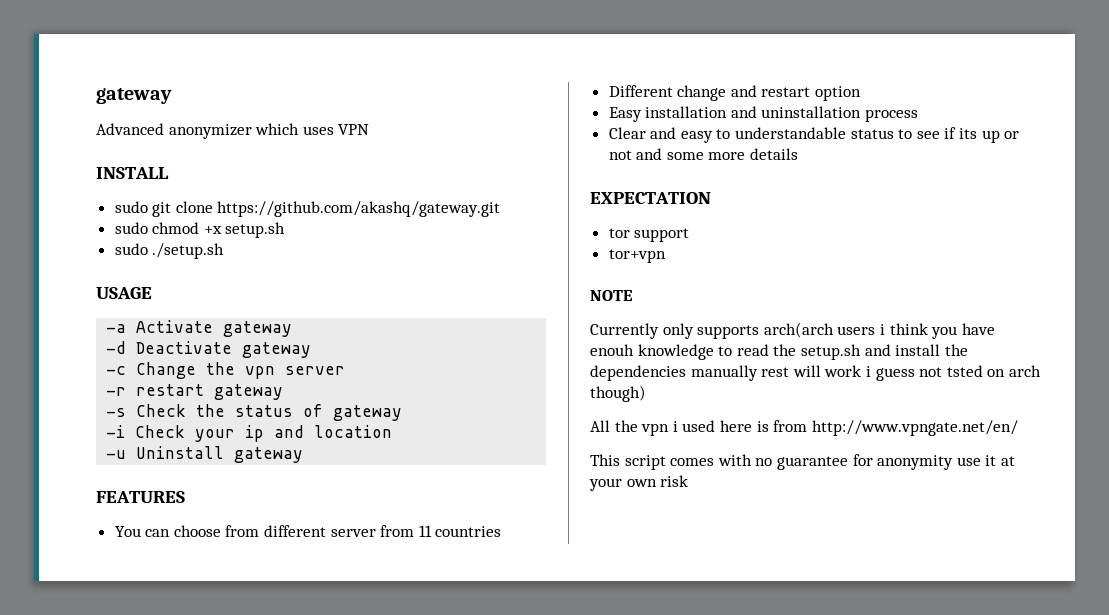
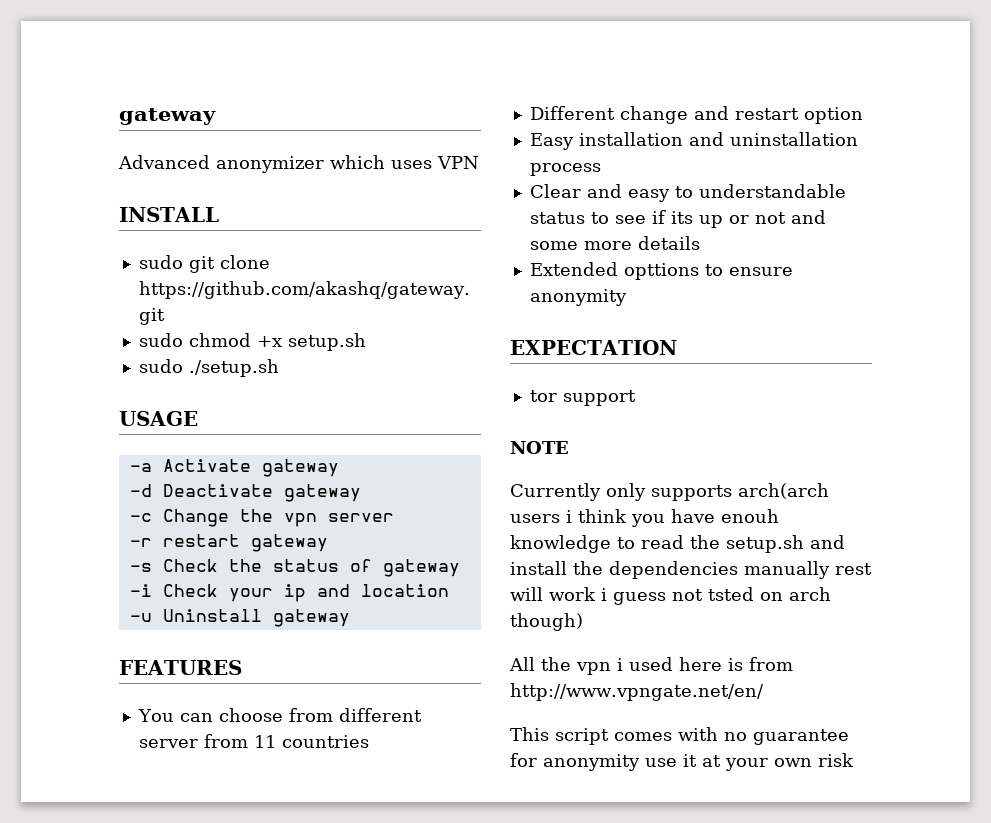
+ Extended opttions to ensure anonymity
- tor+vpn

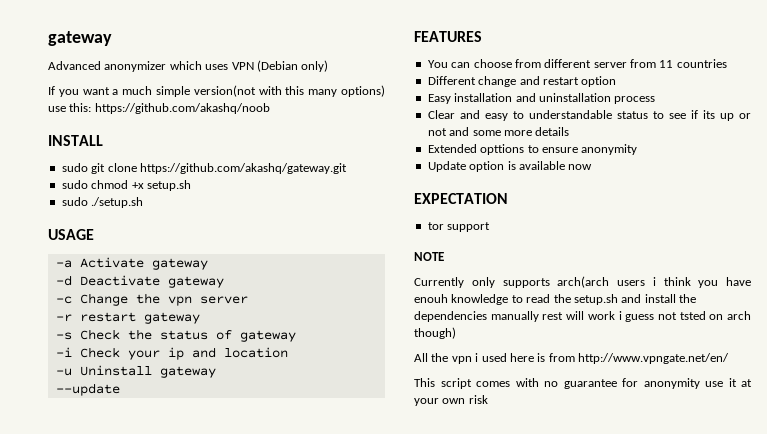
- Advanced anonymizer which uses VPN
+ Advanced anonymizer which uses VPN (Debian only)
+ If you want a much simple version(not with this many options) use this: https://github.com/akashq/noob
+ --update
+ Update option is available now

